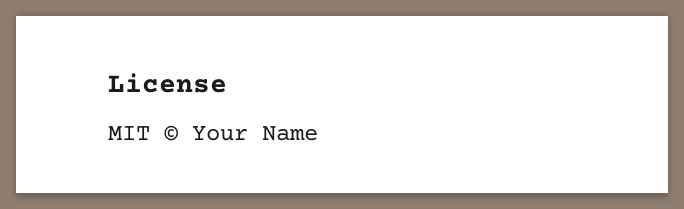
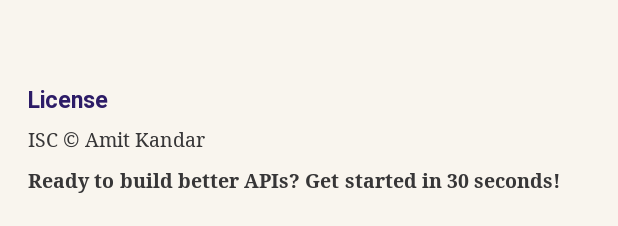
- MIT © Your Name
+ ISC © Amit Kandar
+ Ready to build better APIs? Get started in 30 seconds!

